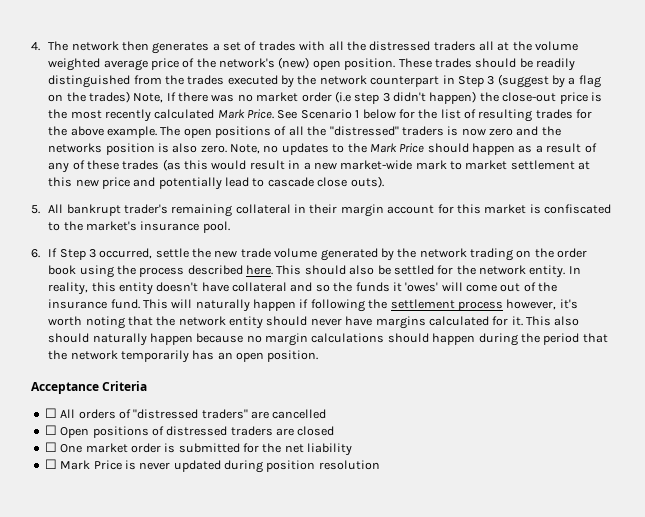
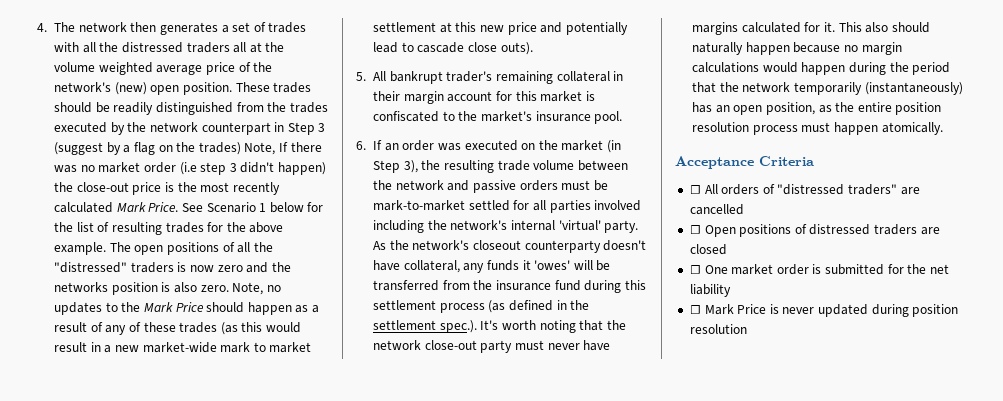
- 6. If Step 3 occurred, settle the new trade volume generated by the network trading on the order book using the process described here. This should also be settled for the network entity. In reality, this entity doesn't have collateral and so the funds it 'owes' will come out of the insurance fund. This will naturally happen if following the settlement process however, it's worth noting that the network entity should never have margins calculated for it.
+ 6. If an order was executed on the market (in Step 3), the resulting trade volume between the network and passive orders must be mark-to-market settled for all parties involved including the network's internal 'virtual' party. As the network's closeout counterparty doesn't have collateral, any funds it 'owes' will be transferred from the insurance fund during this settlement process (as defined in the settlement spec.). It's worth noting that the network close-out party must never have margins calculated for it.
- This also should naturally happen because no margin calculations should happen during the period that the network temporarily has an open position.
+ This also should naturally happen because no margin calculations would happen during the period that the network temporarily (instantaneously) has an open position, as the entire position resolution process must happen atomically.

